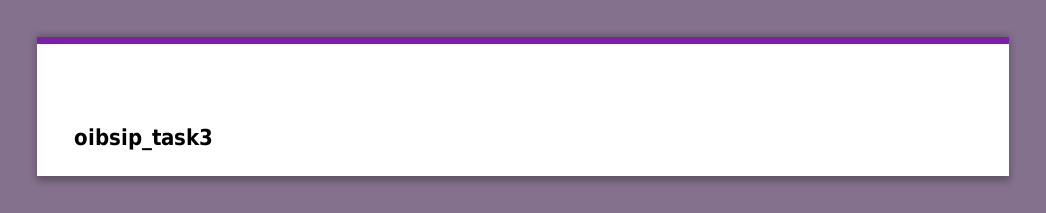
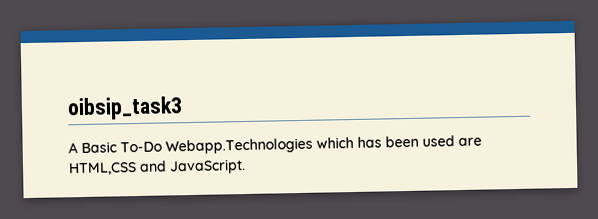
+ A Basic To-Do Webapp.Technologies which has been used are HTML,CSS and JavaScript.

